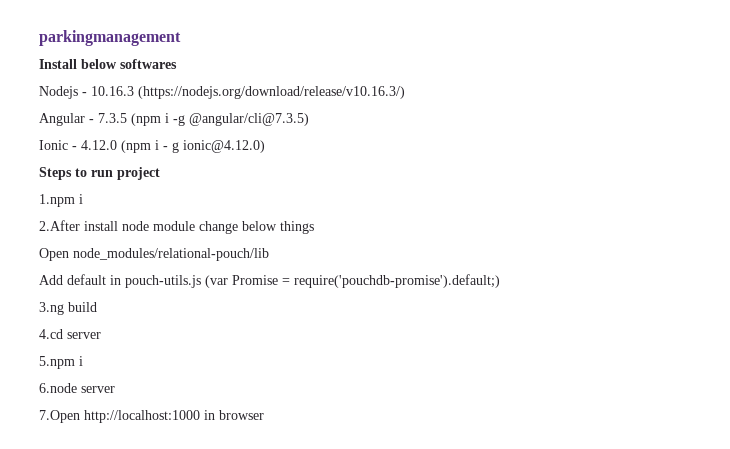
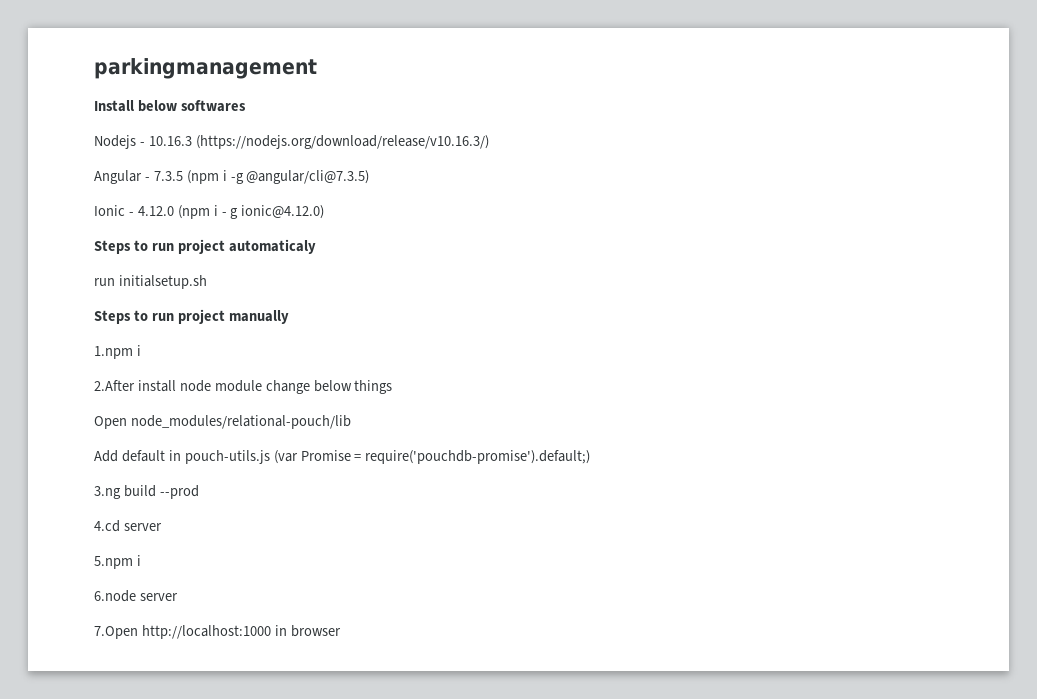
- Steps to run project
+ Steps to run project automaticaly
+ run initialsetup.sh
+ Steps to run project manually
- 3.ng build
+ 3.ng build --prod

